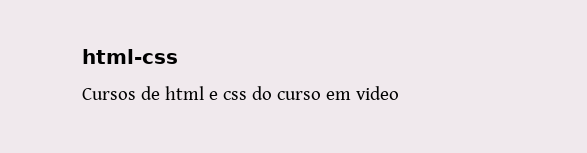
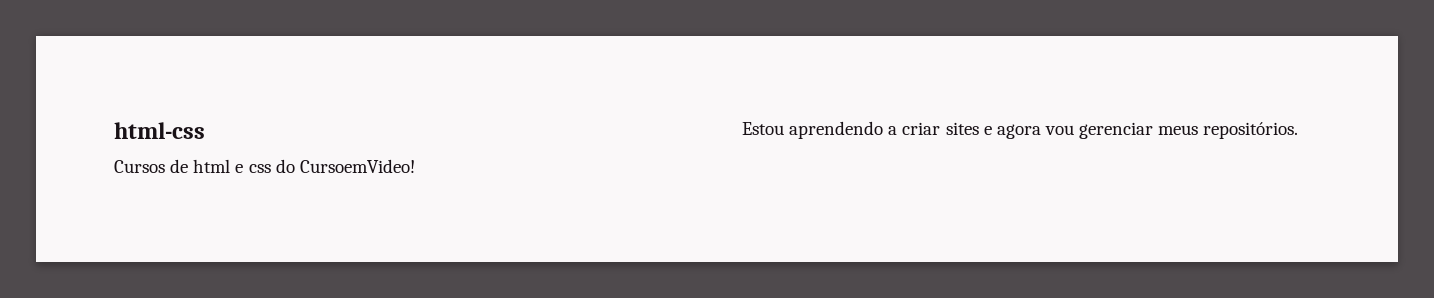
- Cursos de html e css do curso em video
+ Cursos de html e css do CursoemVideo!
+ Estou aprendendo a criar sites e agora vou gerenciar meus repositórios.

